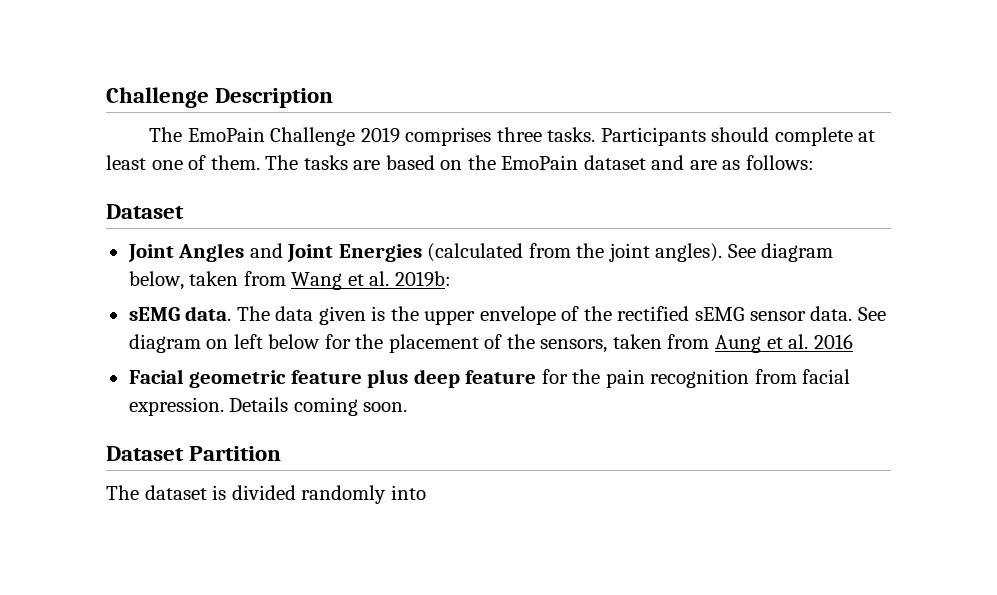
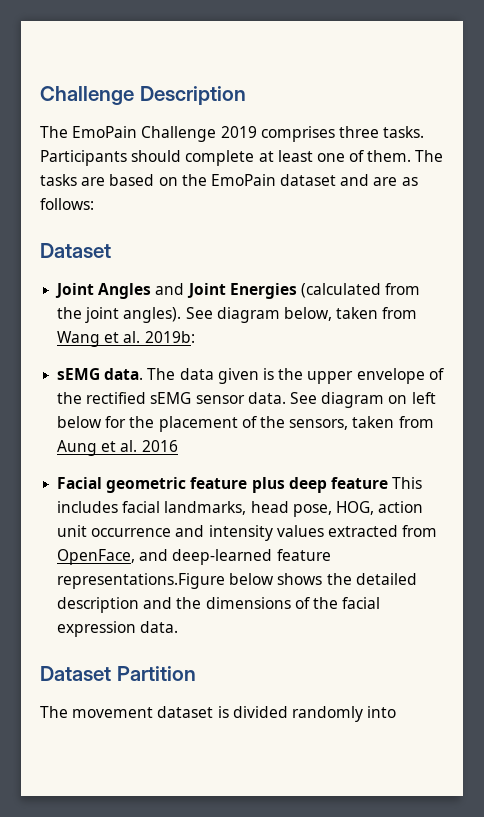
- Facial geometric feature plus deep feature for the pain recognition from facial expression. Details coming soon.
+ Facial geometric feature plus deep feature This includes facial landmarks, head pose, HOG, action unit occurrence and intensity values extracted from OpenFace, and deep-learned feature representations.Figure below shows the detailed description and the dimensions of the facial expression data.
- The dataset is divided randomly into
+ The movement dataset is divided randomly into

